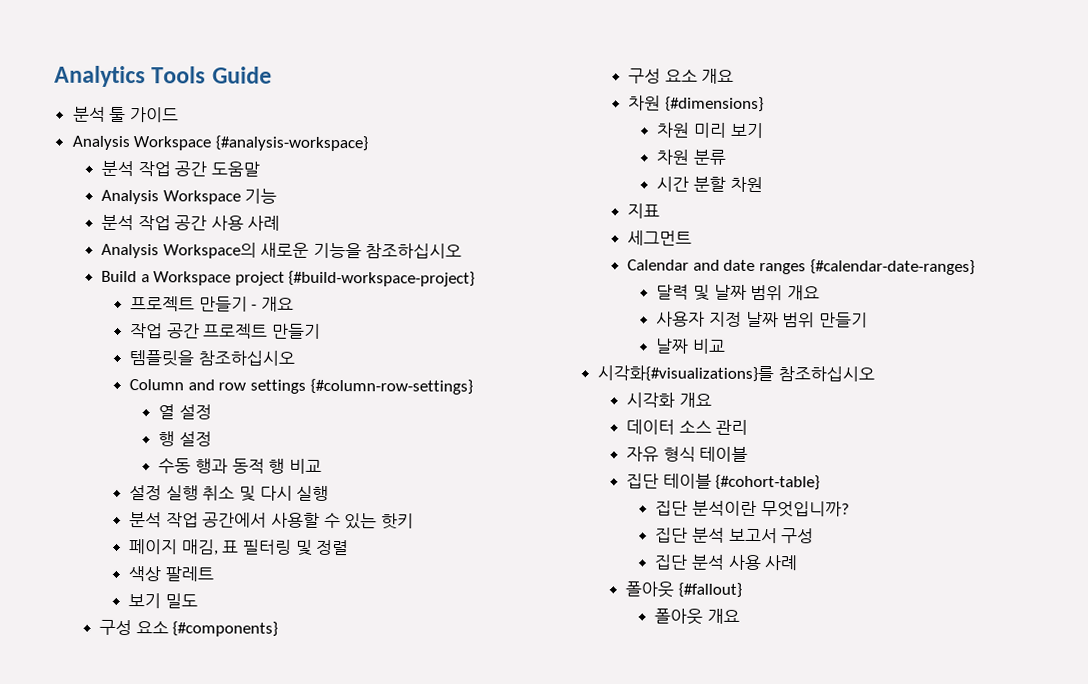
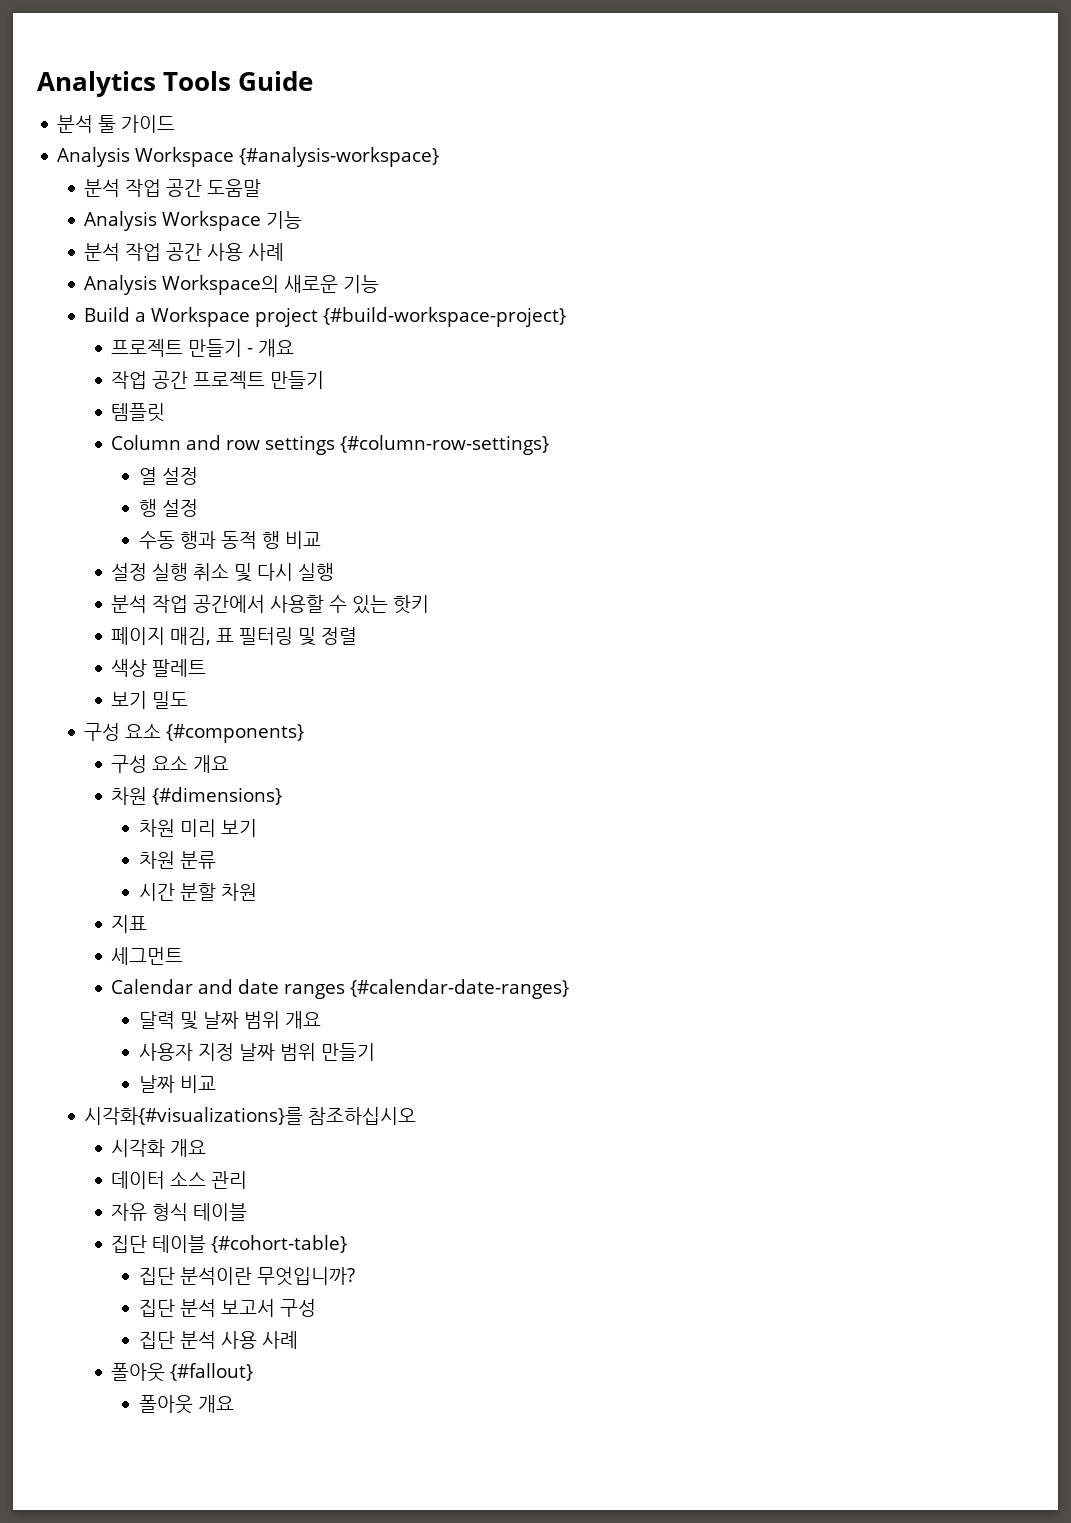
- Analysis Workspace의 새로운 기능을 참조하십시오
+ Analysis Workspace의 새로운 기능
- 템플릿을 참조하십시오
+ 템플릿

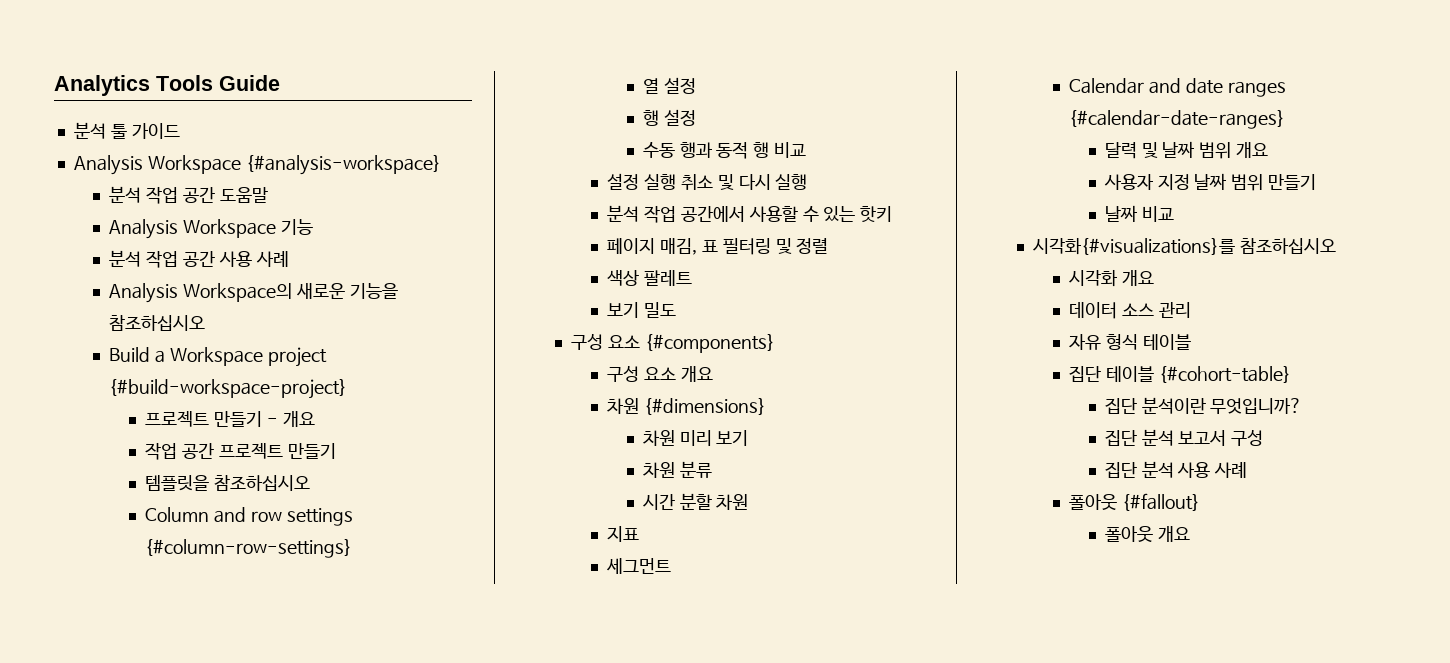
- Analysis Workspace의 새로운 기능
+ Analysis Workspace의 새로운 기능을 참조하십시오
- 템플릿
+ 템플릿을 참조하십시오

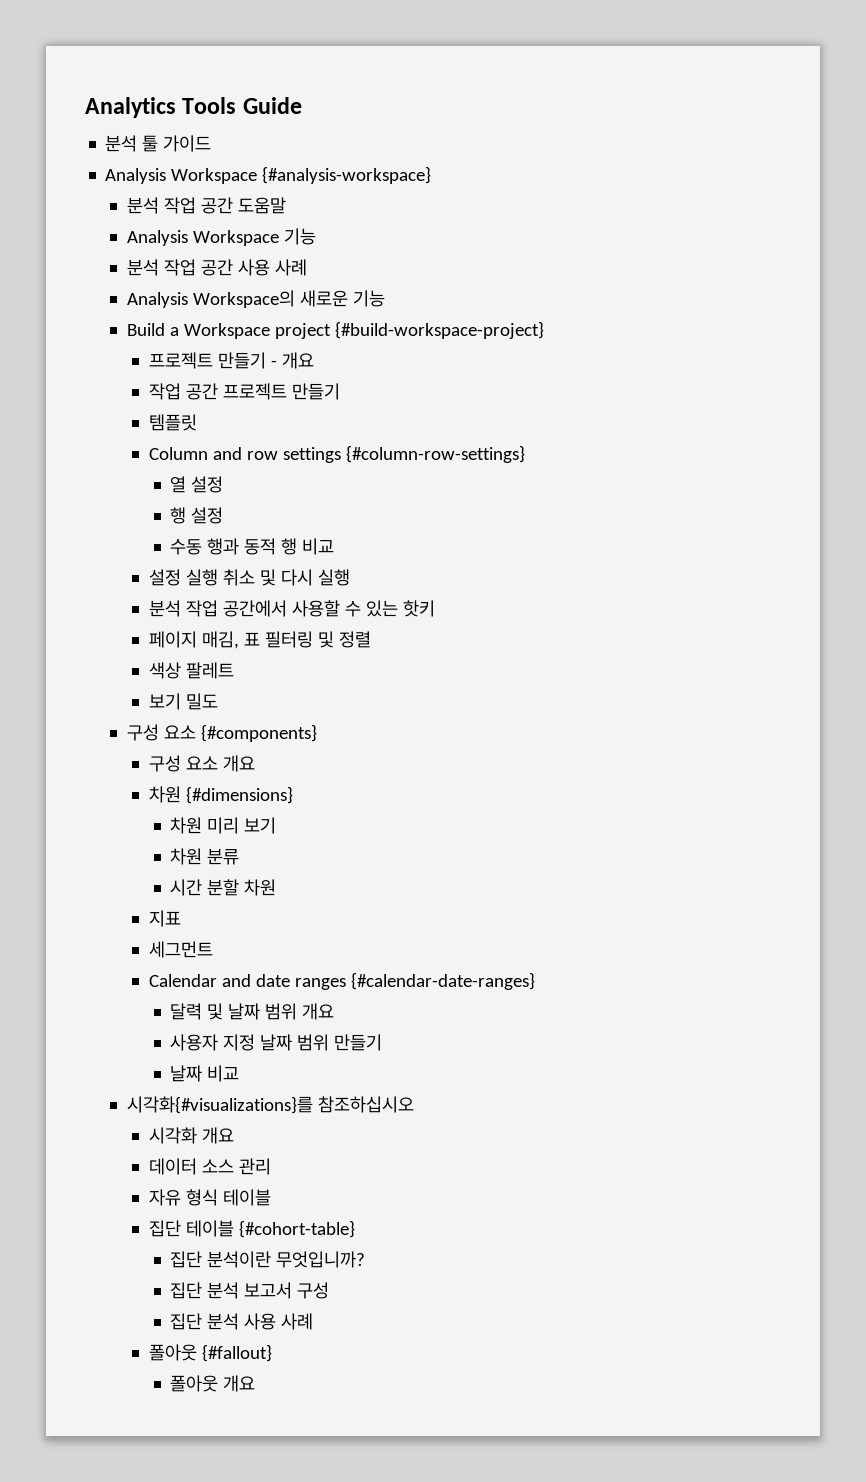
- Analysis Workspace의 새로운 기능을 참조하십시오
+ Analysis Workspace의 새로운 기능
- 템플릿을 참조하십시오
+ 템플릿

